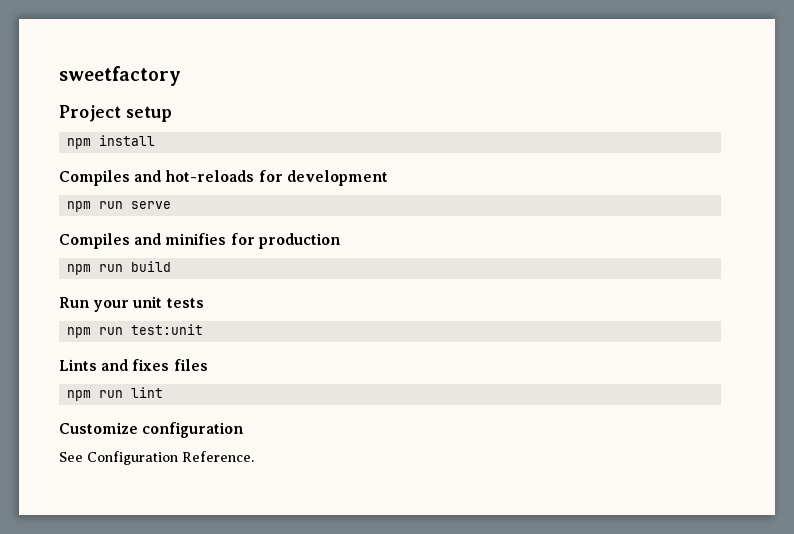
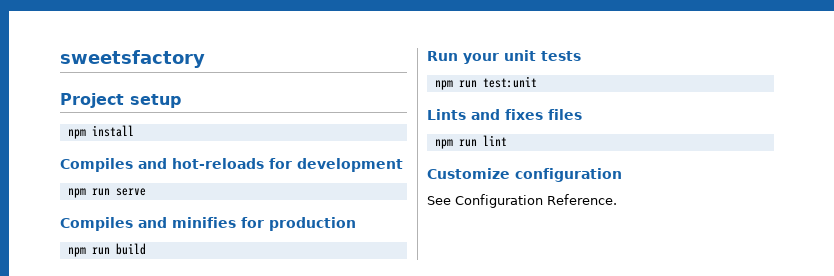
- sweetfactory
+ sweetsfactory

